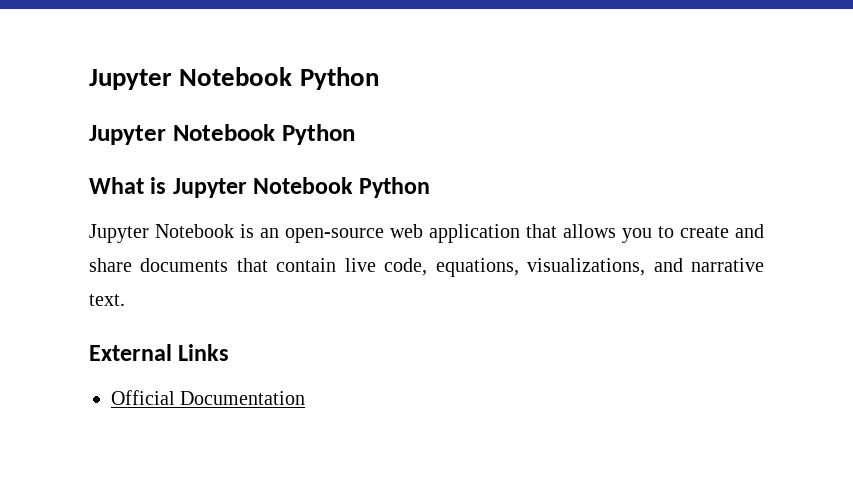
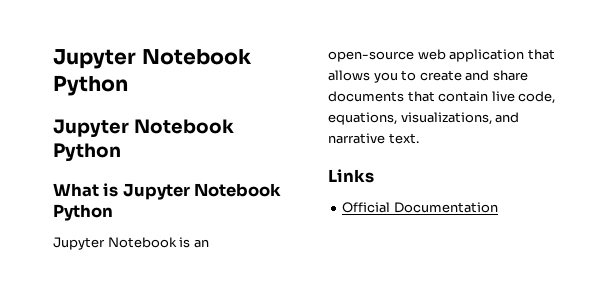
- External Links
+ Links

